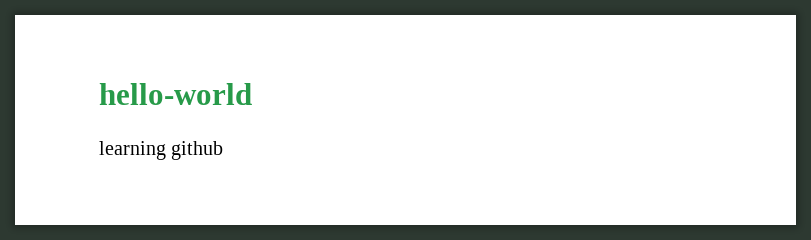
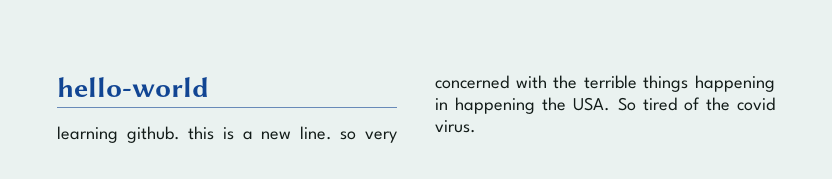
- learning github
+ learning github. this is a new line. so very concerned with the terrible things happening in happening the USA. So tired of the covid virus.

